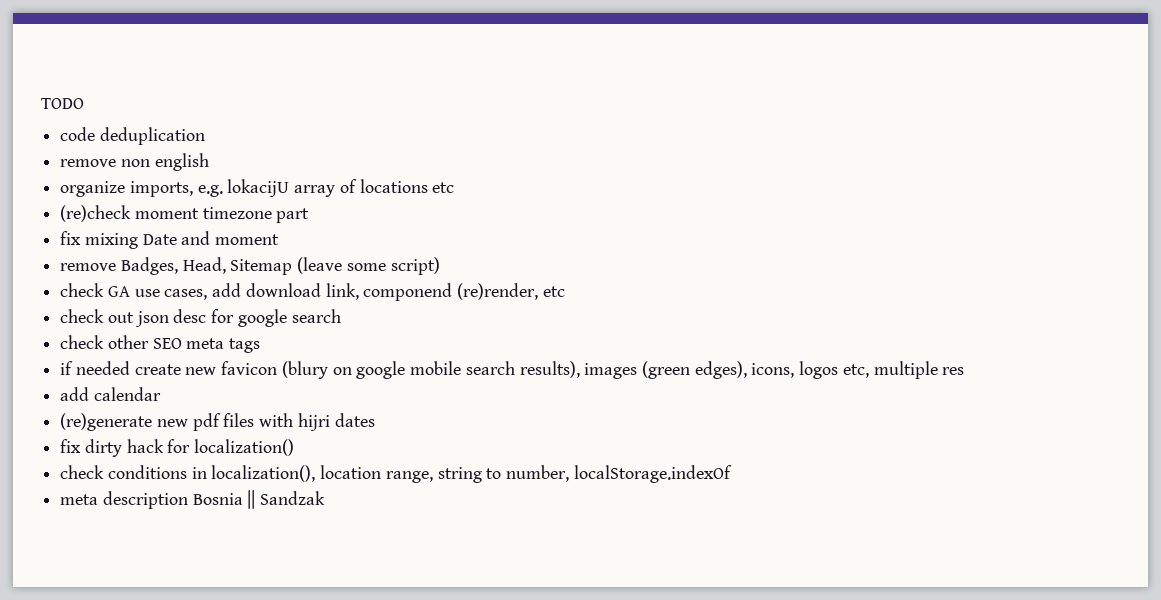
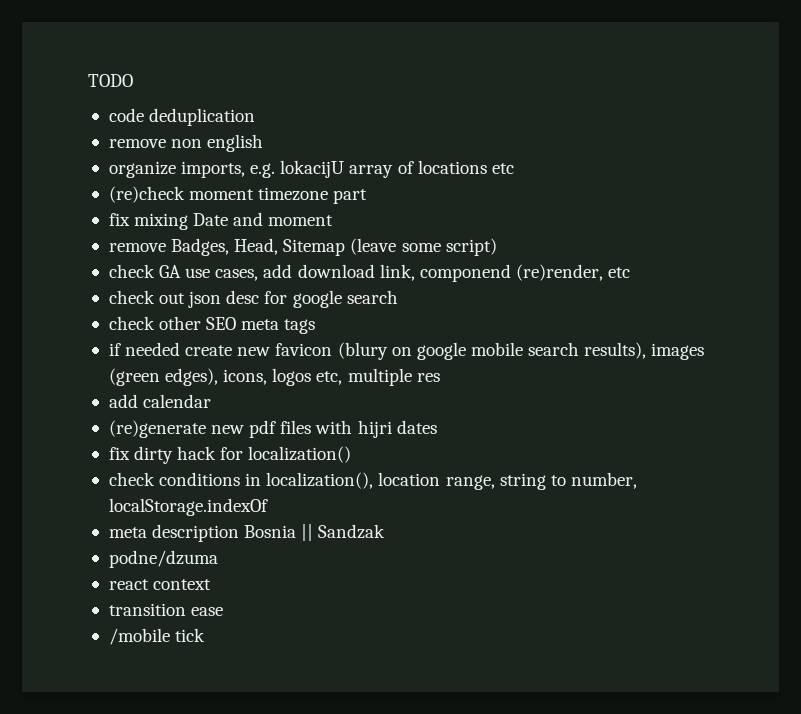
+ podne/dzuma
+ react context
+ transition ease
+ /mobile tick

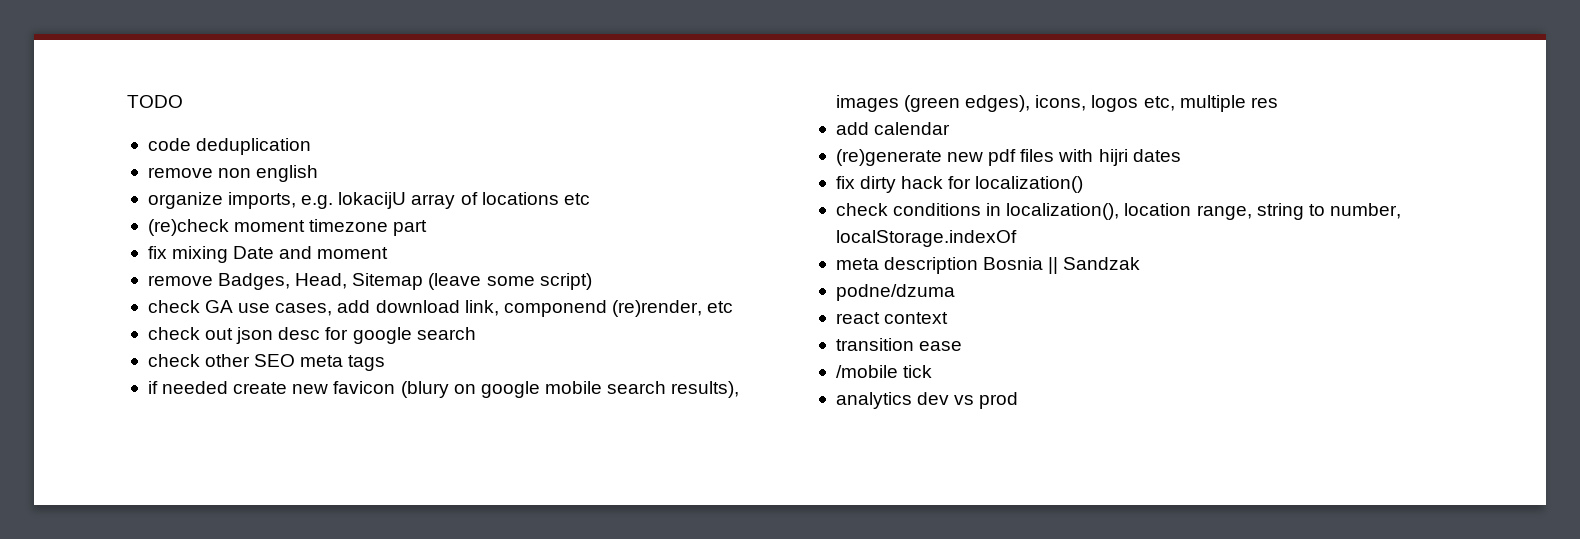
+ analytics dev vs prod

